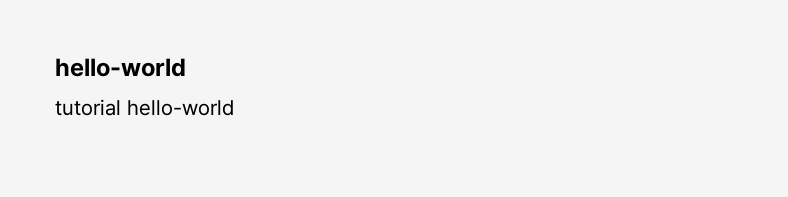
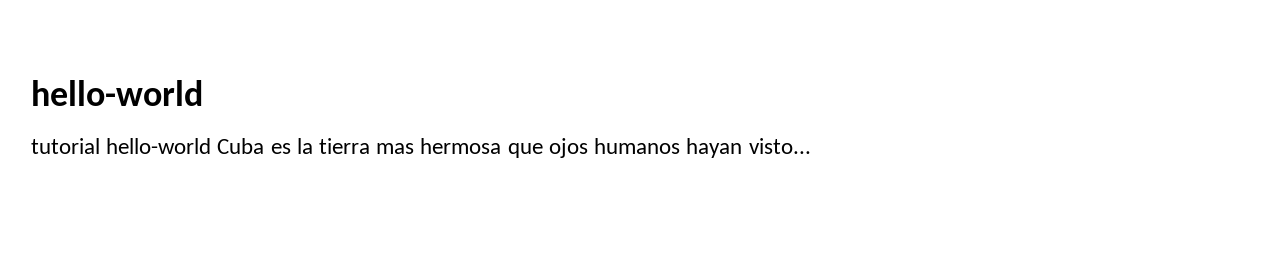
- tutorial hello-world
+ tutorial hello-world Cuba es la tierra mas hermosa que ojos humanos hayan visto...

